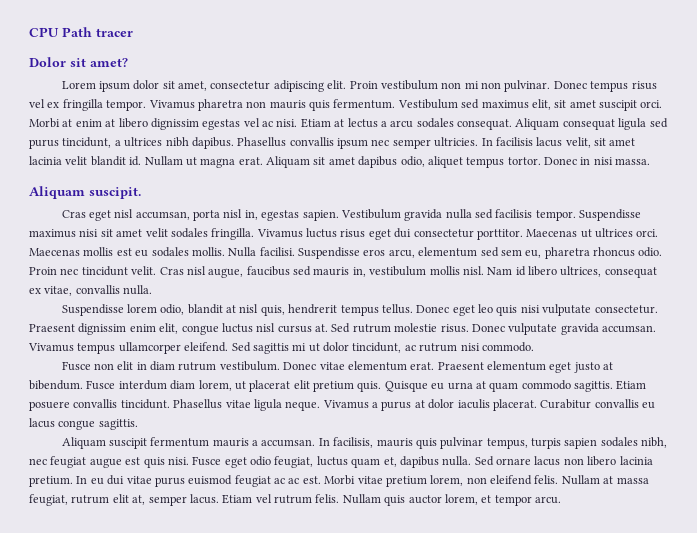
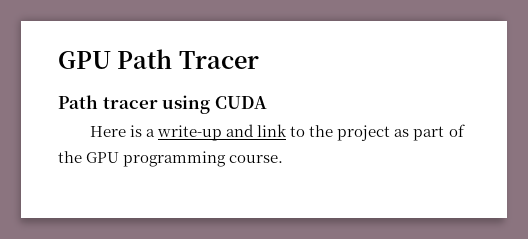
- CPU Path tracer
- Dolor sit amet?
- Lorem ipsum dolor sit amet, consectetur adipiscing elit. Proin vestibulum non mi non pulvinar. Donec tempus risus vel ex fringilla tempor. Vivamus pharetra non mauris quis fermentum. Vestibulum sed maximus elit, sit amet suscipit orci. Morbi at enim at libero dignissim egestas vel ac nisi. Etiam at lectus a arcu sodales consequat. Aliquam consequat ligula sed purus tincidunt, a ultrices nibh dapibus. Phasellus convallis ipsum nec semper ultricies. In facilisis lacus velit, sit amet lacinia velit blandit id. Nullam ut magna erat. Aliquam sit amet dapibus odio, aliquet tempus tortor. Donec in nisi massa.
- Aliquam suscipit.
- Cras eget nisl accumsan, porta nisl in, egestas sapien. Vestibulum gravida nulla sed facilisis tempor. Suspendisse maximus nisi sit amet velit sodales fringilla. Vivamus luctus risus eget dui consectetur porttitor. Maecenas ut ultrices orci. Maecenas mollis est eu sodales mollis. Nulla facilisi. Suspendisse eros arcu, elementum sed sem eu, pharetra rhoncus odio. Proin nec tincidunt velit. Cras nisl augue, faucibus sed mauris in, vestibulum mollis nisl. Nam id libero ultrices, consequat ex vitae, convallis nulla.
- Suspendisse lorem odio, blandit at nisl quis, hendrerit tempus tellus. Donec eget leo quis nisi vulputate consectetur. Praesent dignissim enim elit, congue luctus nisl cursus at. Sed rutrum molestie risus. Donec vulputate gravida accumsan. Vivamus tempus ullamcorper eleifend. Sed sagittis mi ut dolor tincidunt, ac rutrum nisi commodo.
- Fusce non elit in diam rutrum vestibulum. Donec vitae elementum erat. Praesent elementum eget justo at bibendum. Fusce interdum diam lorem, ut placerat elit pretium quis. Quisque eu urna at quam commodo sagittis. Etiam posuere convallis tincidunt. Phasellus vitae ligula neque. Vivamus a purus at dolor iaculis placerat. Curabitur convallis eu lacus congue sagittis.
- Aliquam suscipit fermentum mauris a accumsan. In facilisis, mauris quis pulvinar tempus, turpis sapien sodales nibh, nec feugiat augue est quis nisi. Fusce eget odio feugiat, luctus quam et, dapibus nulla. Sed ornare lacus non libero lacinia pretium. In eu dui vitae purus euismod feugiat ac ac est. Morbi vitae pretium lorem, non eleifend felis. Nullam at massa feugiat, rutrum elit at, semper lacus. Etiam vel rutrum felis. Nullam quis auctor lorem, et tempor arcu.
+ GPU Path Tracer
+ Path tracer using CUDA
+ Here is a write-up and link to the project as part of the GPU programming course.

